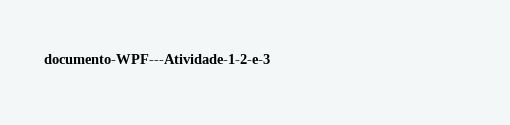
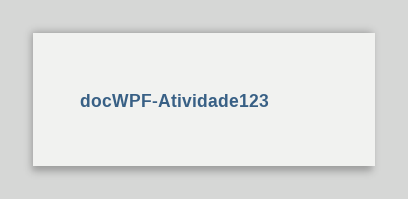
- documento-WPF---Atividade-1-2-e-3
+ docWPF-Atividade123

